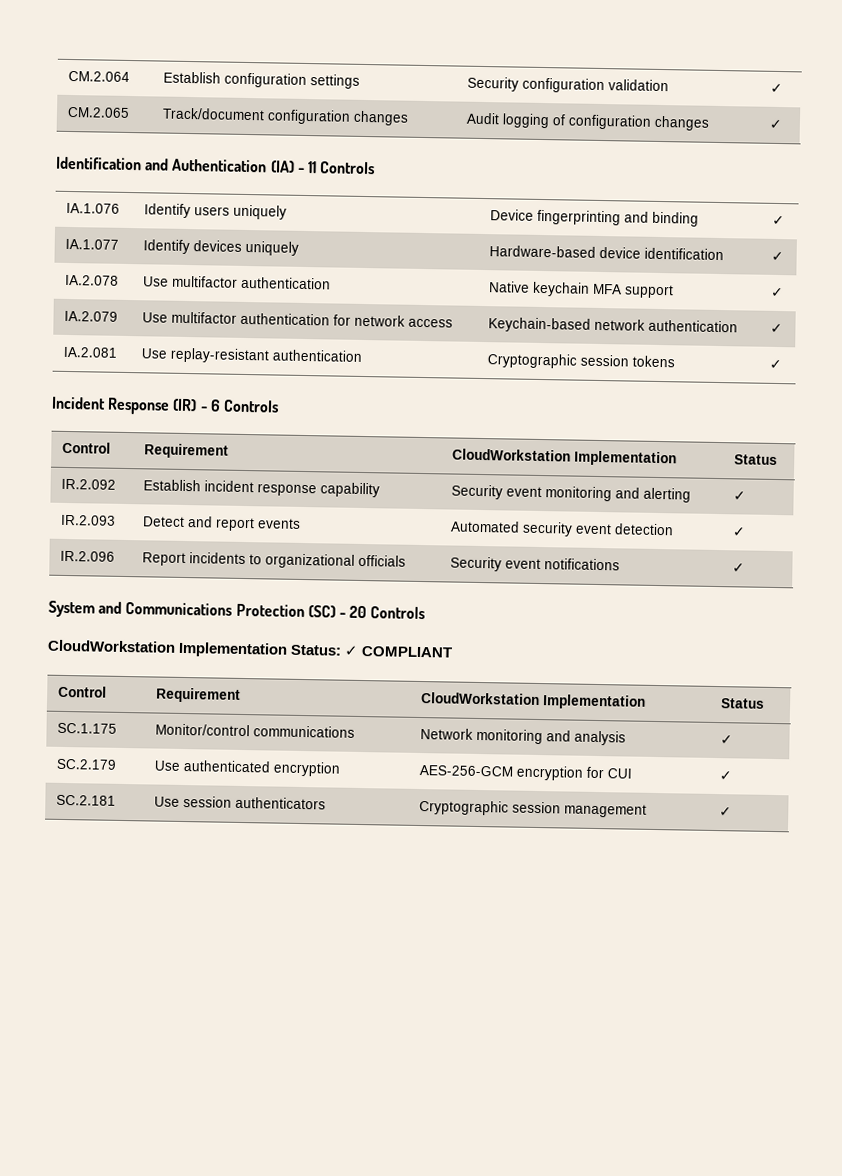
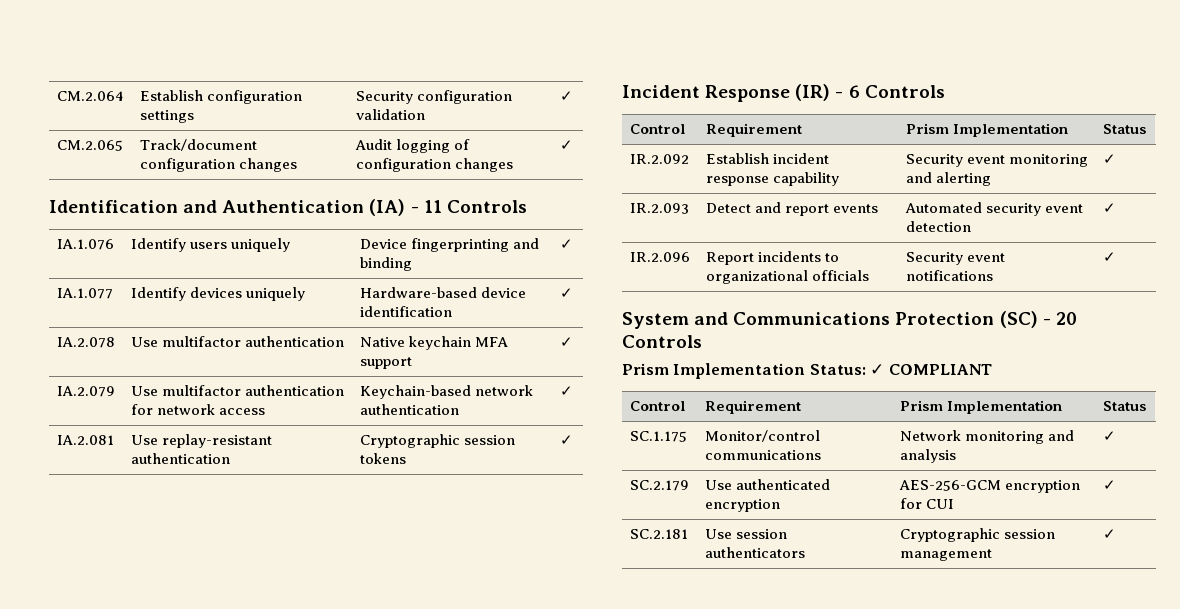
  Incident Response (IR) - 6 Controls
- Control | Requirement | CloudWorkstation Implementation | Status
+ Control | Requirement | Prism Implementation | Status
- CloudWorkstation Implementation Status: ✓ COMPLIANT
- Control | Requirement | CloudWorkstation Implementation | Status
+ Prism Implementation Status: ✓ COMPLIANT
+ Control | Requirement | Prism Implementation | Status

